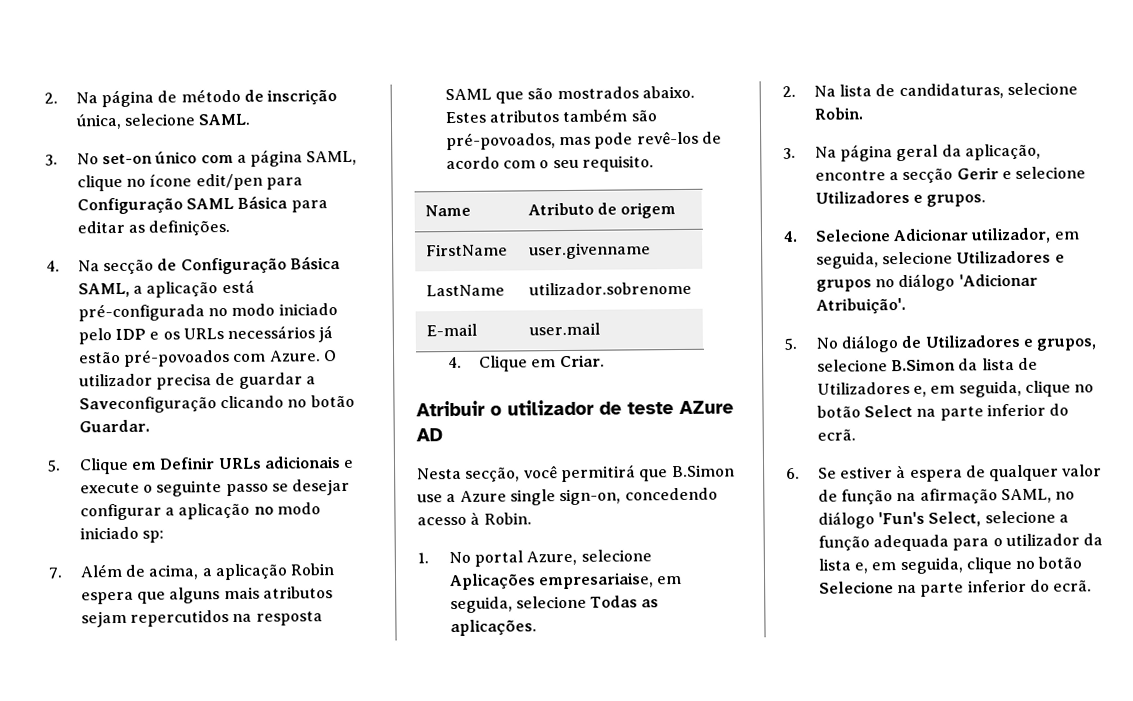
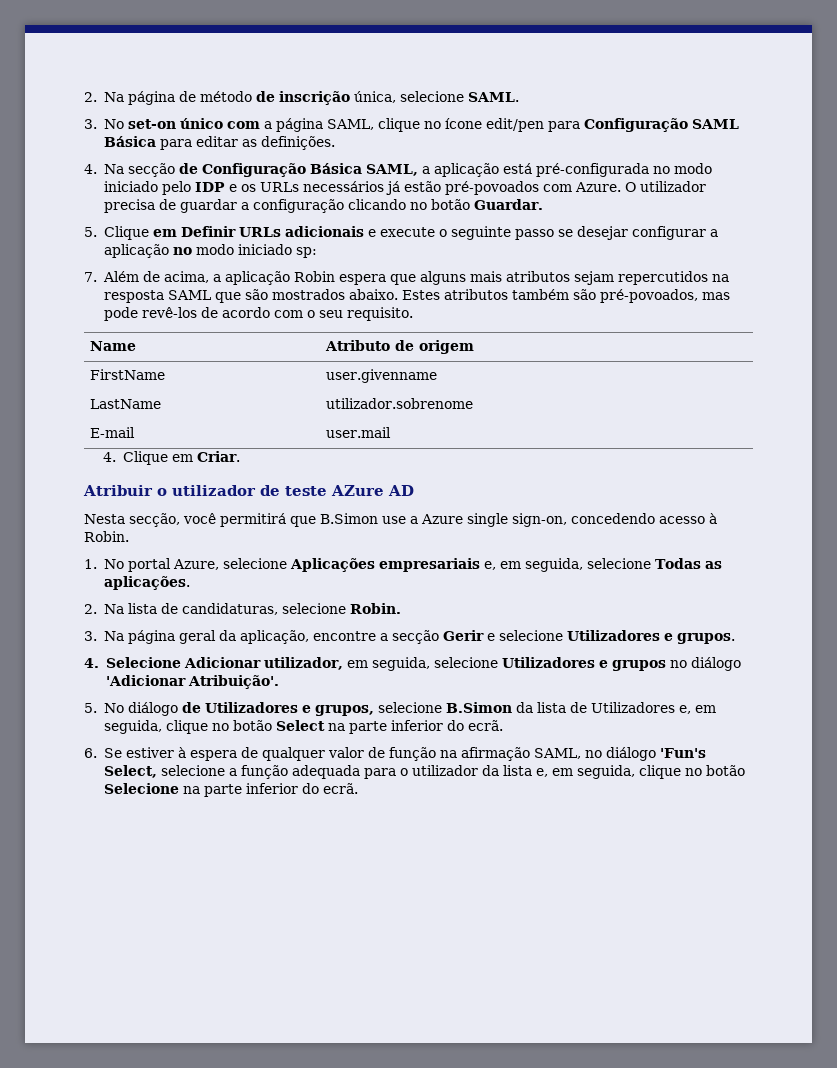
- O utilizador precisa de guardar a Saveconfiguração clicando no botão Guardar.
+ O utilizador precisa de guardar a configuração clicando no botão Guardar.
- 1. No portal Azure, selecione Aplicações empresariaise, em seguida, selecione Todas as aplicações.
+ 1. No portal Azure, selecione Aplicações empresariais e, em seguida, selecione Todas as aplicações.

